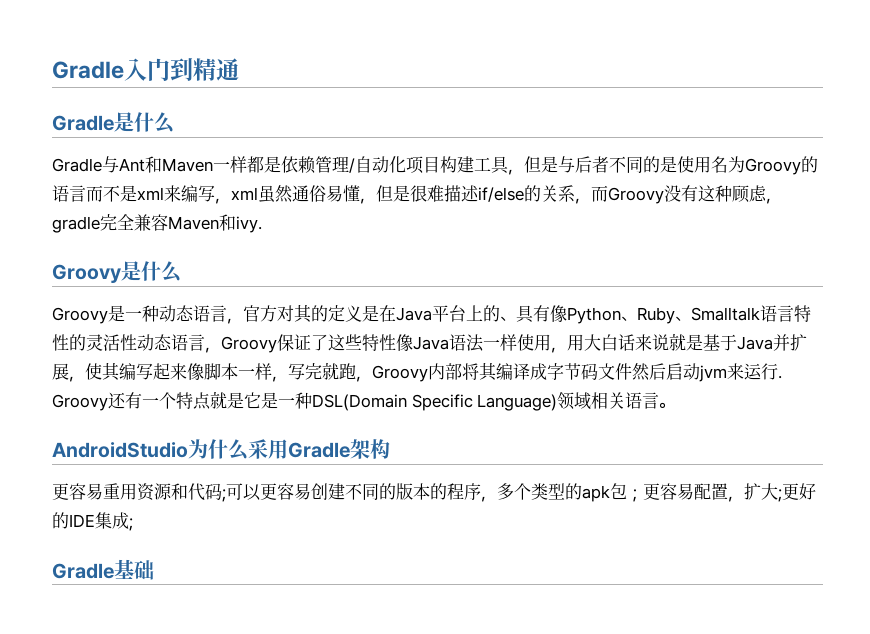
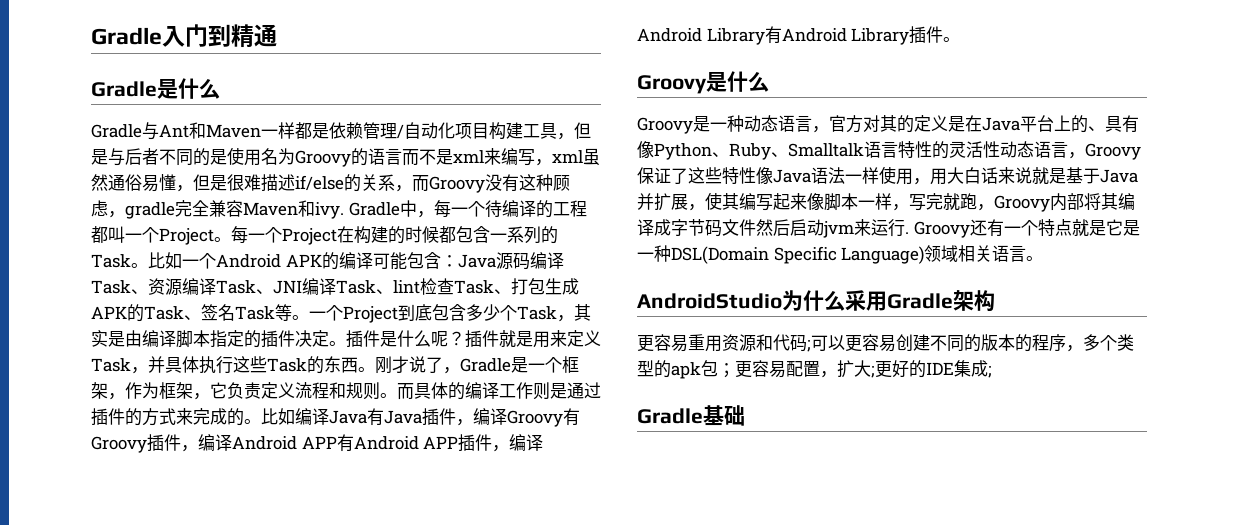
+ Gradle中，每一个待编译的工程都叫一个Project。每一个Project在构建的时候都包含一系列的Task。比如一个Android APK的编译可能包含：Java源码编译Task、资源编译Task、JNI编译Task、lint检查Task、打包生成APK的Task、签名Task等。一个Project到底包含多少个Task，其实是由编译脚本指定的插件决定。插件是什么呢？插件就是用来定义Task，并具体执行这些Task的东西。刚才说了，Gradle是一个框架，作为框架，它负责定义流程和规则。而具体的编译工作则是通过插件的方式来完成的。比如编译Java有Java插件，编译Groovy有Groovy插件，编译Android APP有Android APP插件，编译Android Library有Android Library插件。

